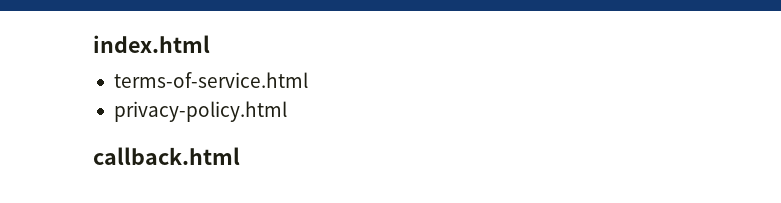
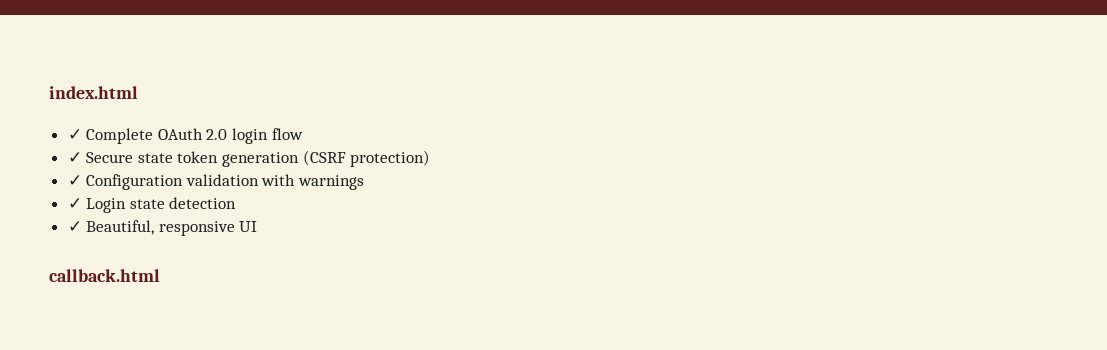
- terms-of-service.html
- privacy-policy.html
+ ✓ Complete OAuth 2.0 login flow
+ ✓ Secure state token generation (CSRF protection)
+ ✓ Configuration validation with warnings
+ ✓ Login state detection
+ ✓ Beautiful, responsive UI

